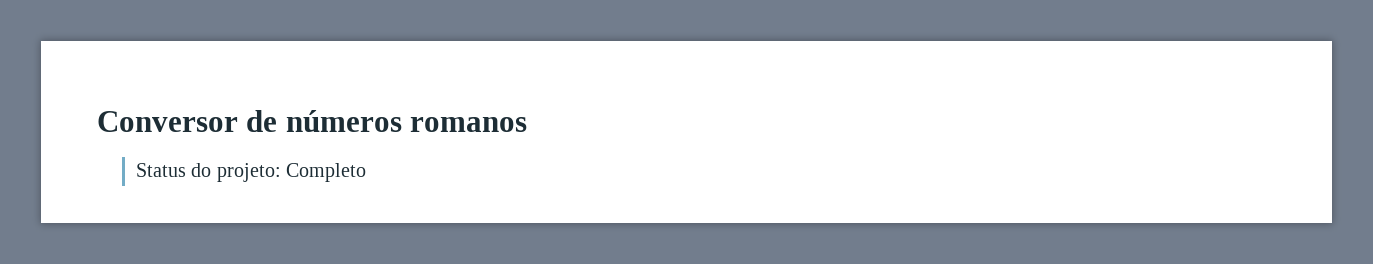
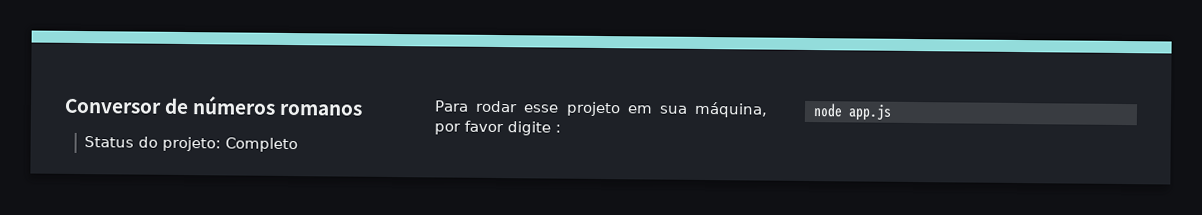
+ Para rodar esse projeto em sua máquina, por favor digite :
+ node app.js

